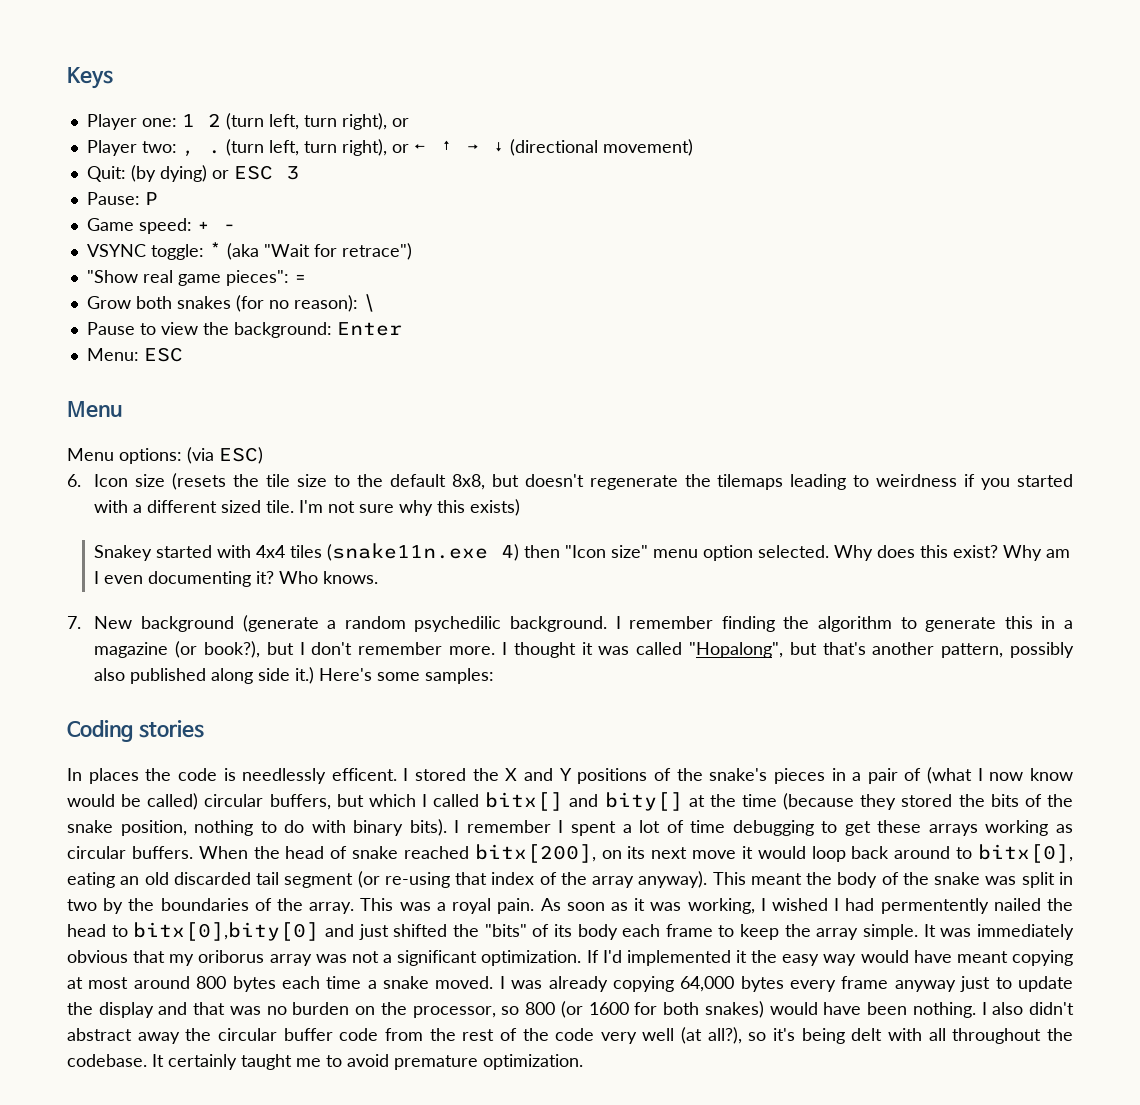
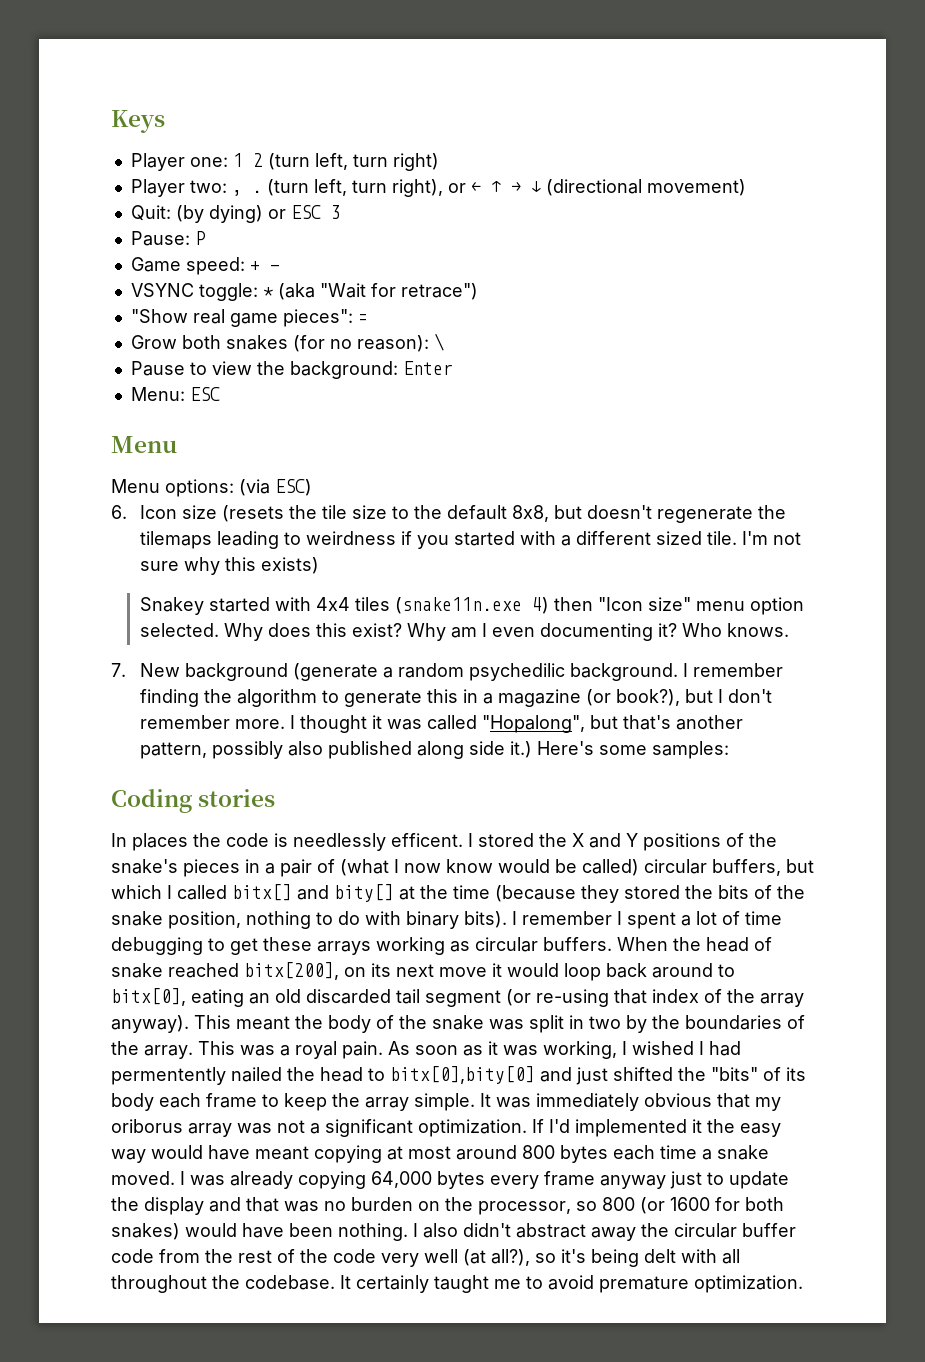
- Player one: 1 2 (turn left, turn right), or
+ Player one: 1 2 (turn left, turn right)

